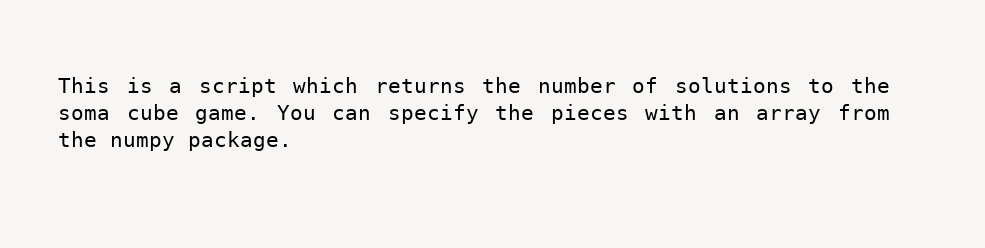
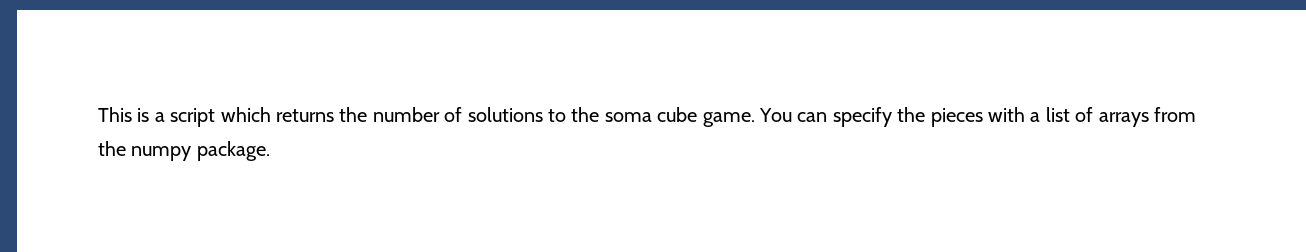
- You can specify the pieces with an array from the numpy package.
+ You can specify the pieces with a list of arrays from the numpy package.

